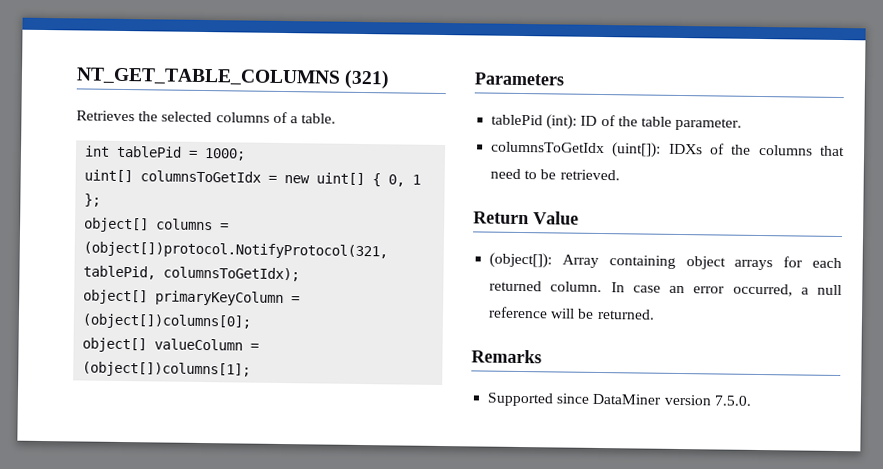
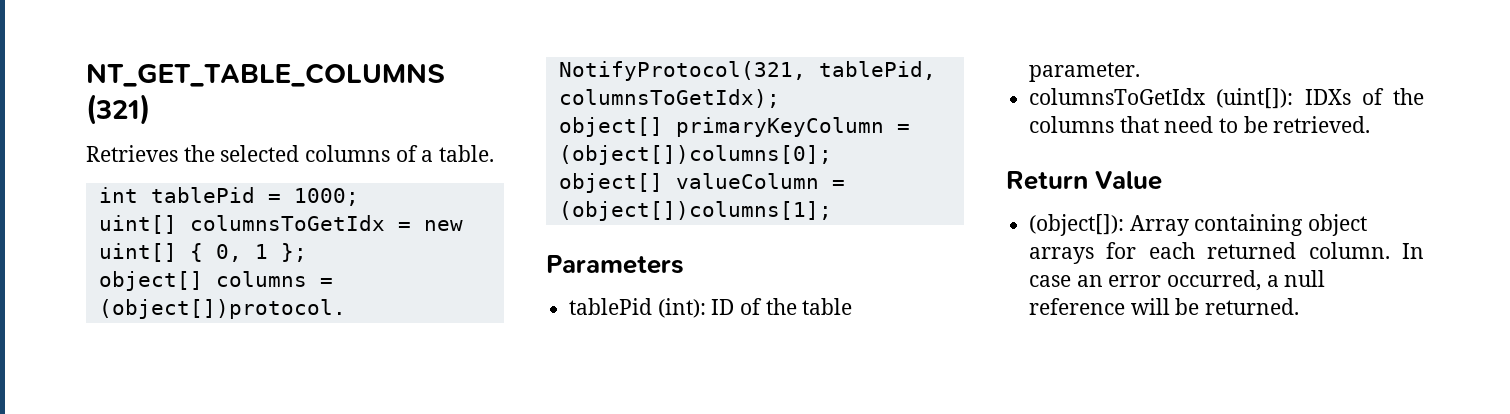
- Remarks
- Supported since DataMiner version 7.5.0.

